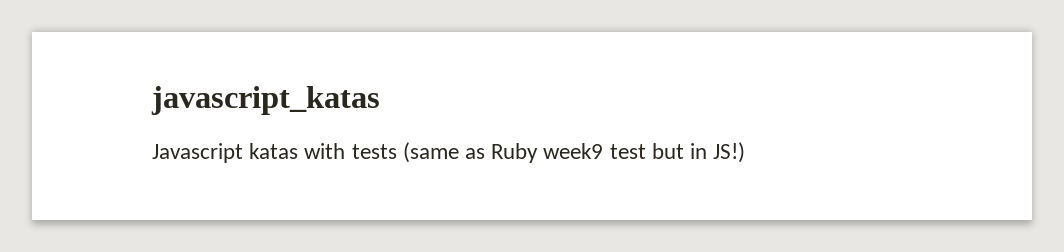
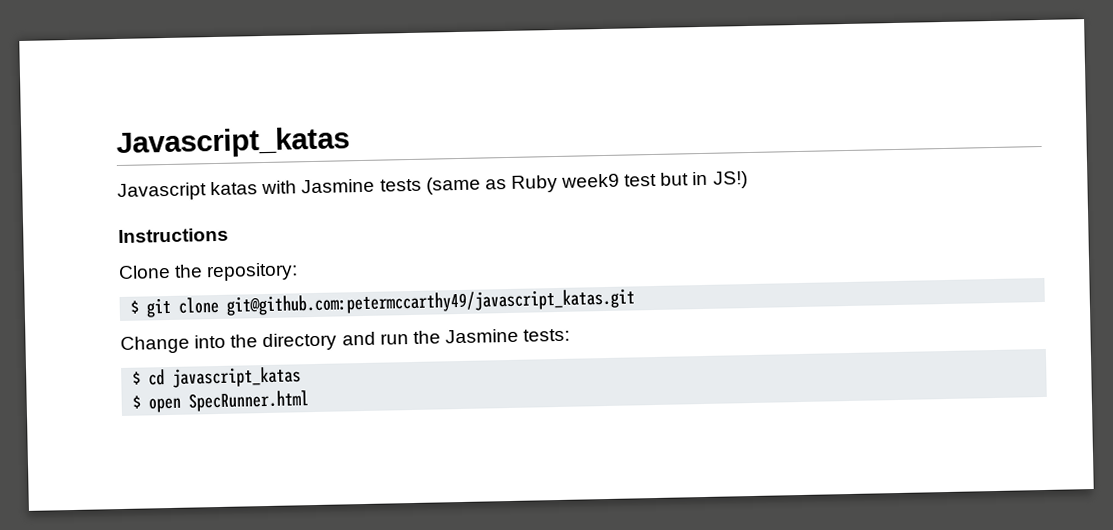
- javascript_katas
+ Javascript_katas
- Javascript katas with tests (same as Ruby week9 test but in JS!)
+ Javascript katas with Jasmine tests (same as Ruby week9 test but in JS!)
+ Instructions
+ Clone the repository:
+ $ git clone git@github.com:petermccarthy49/javascript_katas.git
+ Change into the directory and run the Jasmine tests:
+ $ cd javascript_katas
+ $ open SpecRunner.html

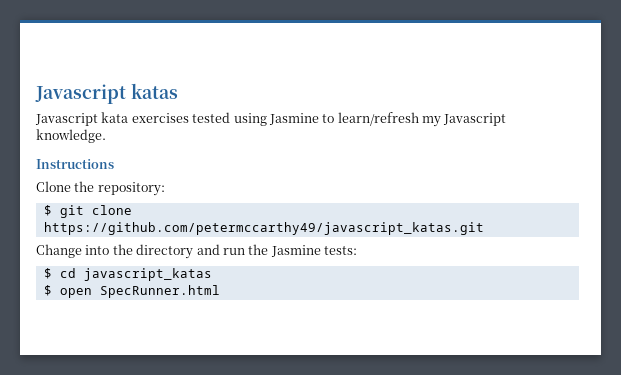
- Javascript_katas
- Javascript katas with Jasmine tests (same as Ruby week9 test but in JS!)
+ Javascript katas
+ Javascript kata exercises tested using Jasmine to learn/refresh my Javascript knowledge.
- $ git clone git@github.com:petermccarthy49/javascript_katas.git
+ $ git clone https://github.com/petermccarthy49/javascript_katas.git

